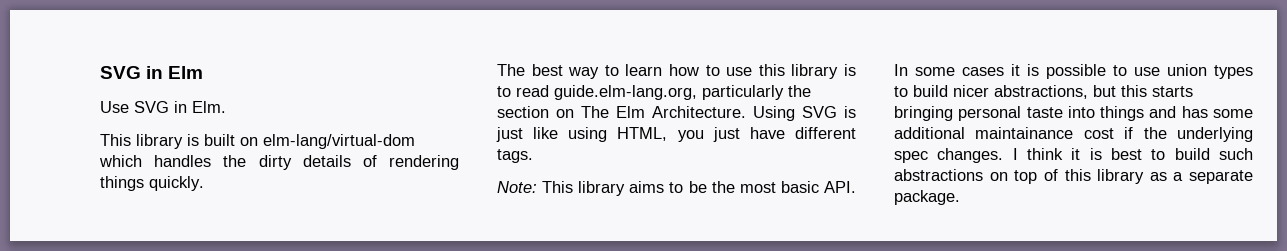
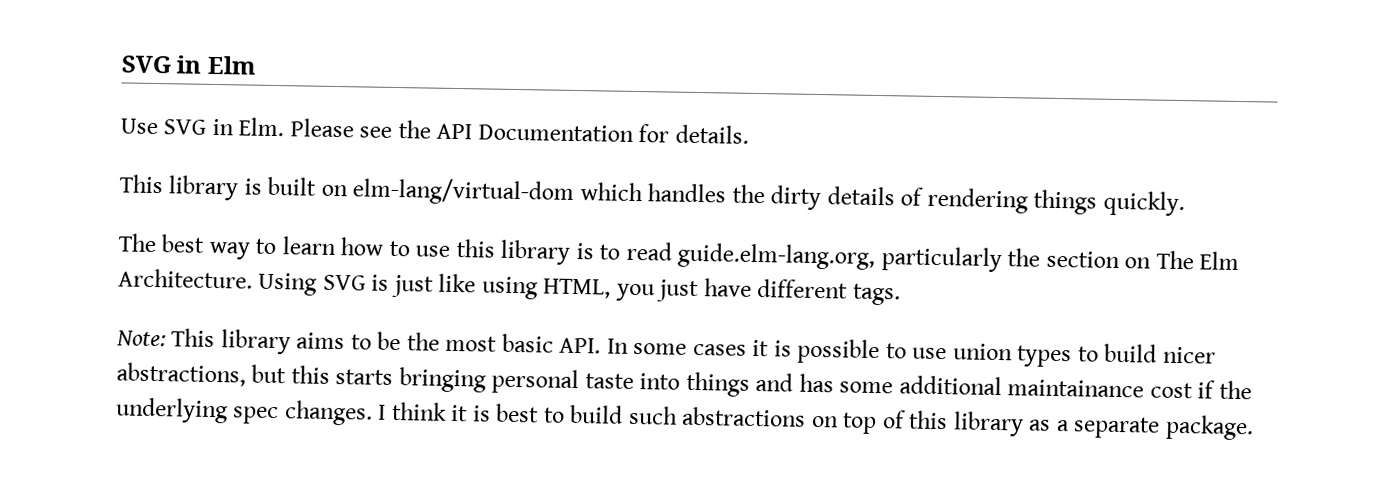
- Use SVG in Elm.
+ Use SVG in Elm. Please see the API Documentation for details.

